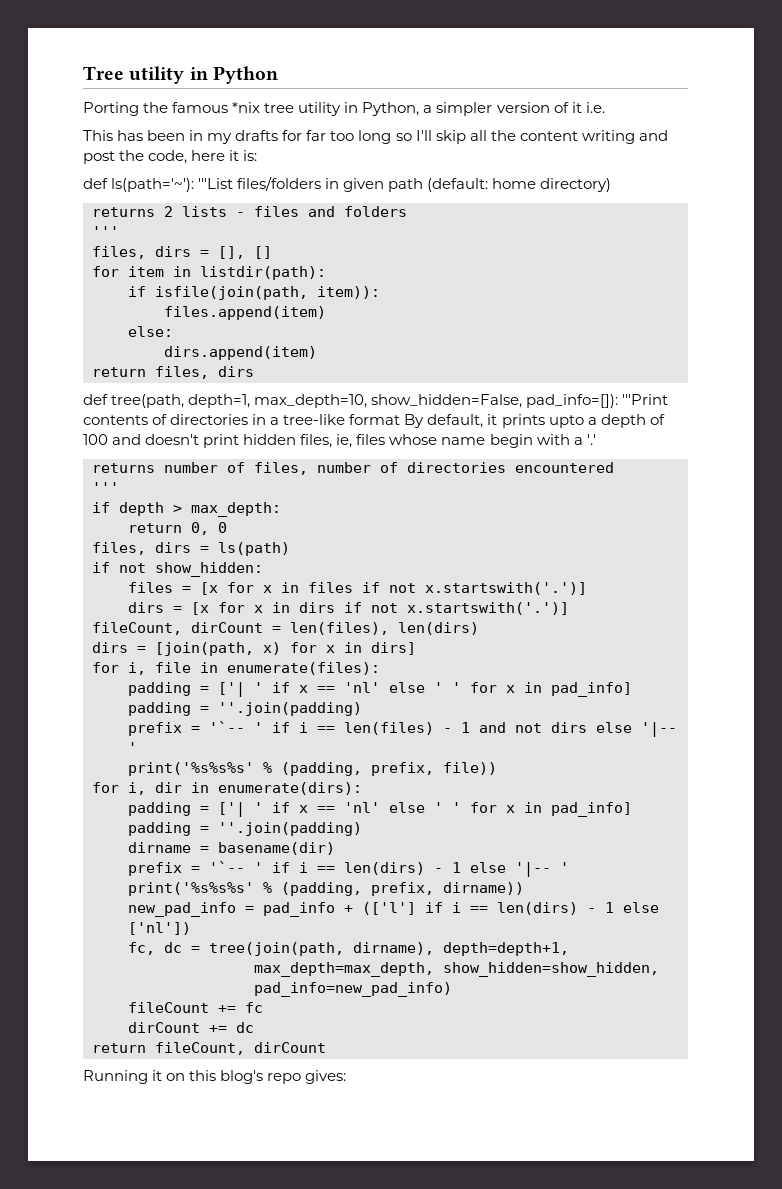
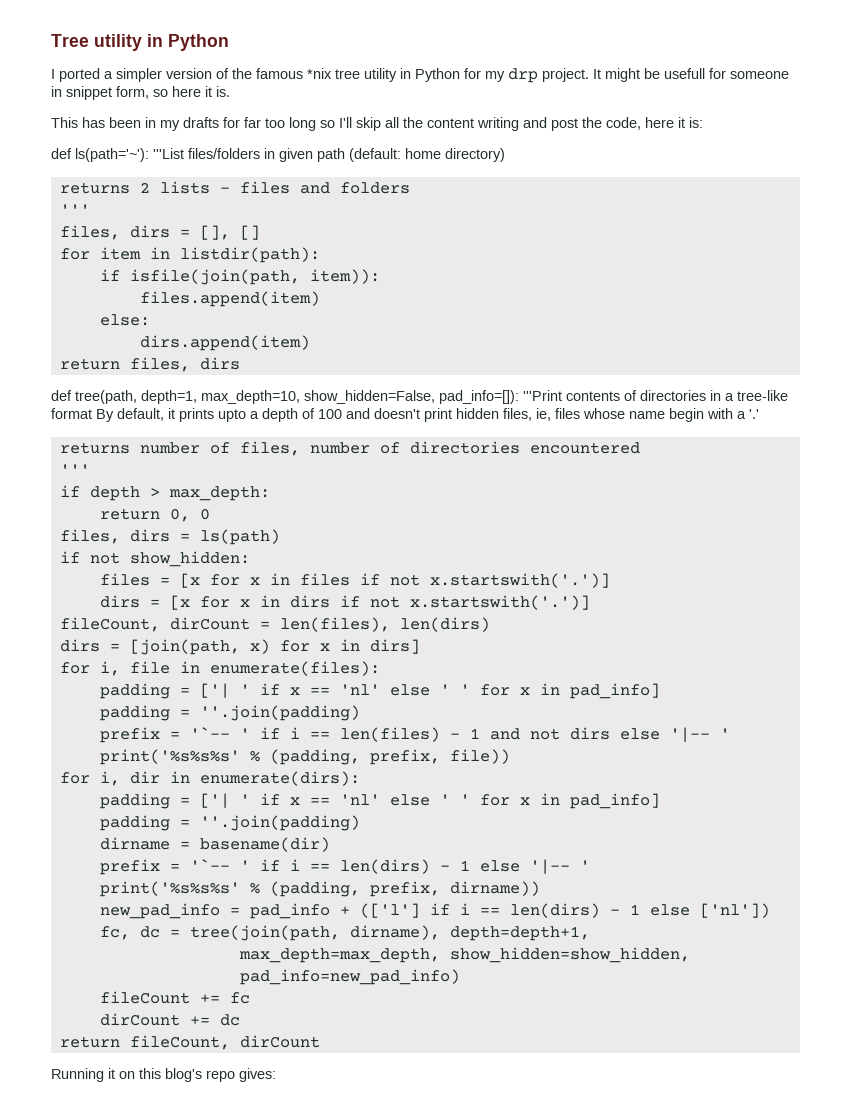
- Porting the famous *nix tree utility in Python, a simpler version of it i.e.
+ I ported a simpler version of the famous *nix tree utility in Python for my drp project. It might be usefull for someone in snippet form, so here it is.

